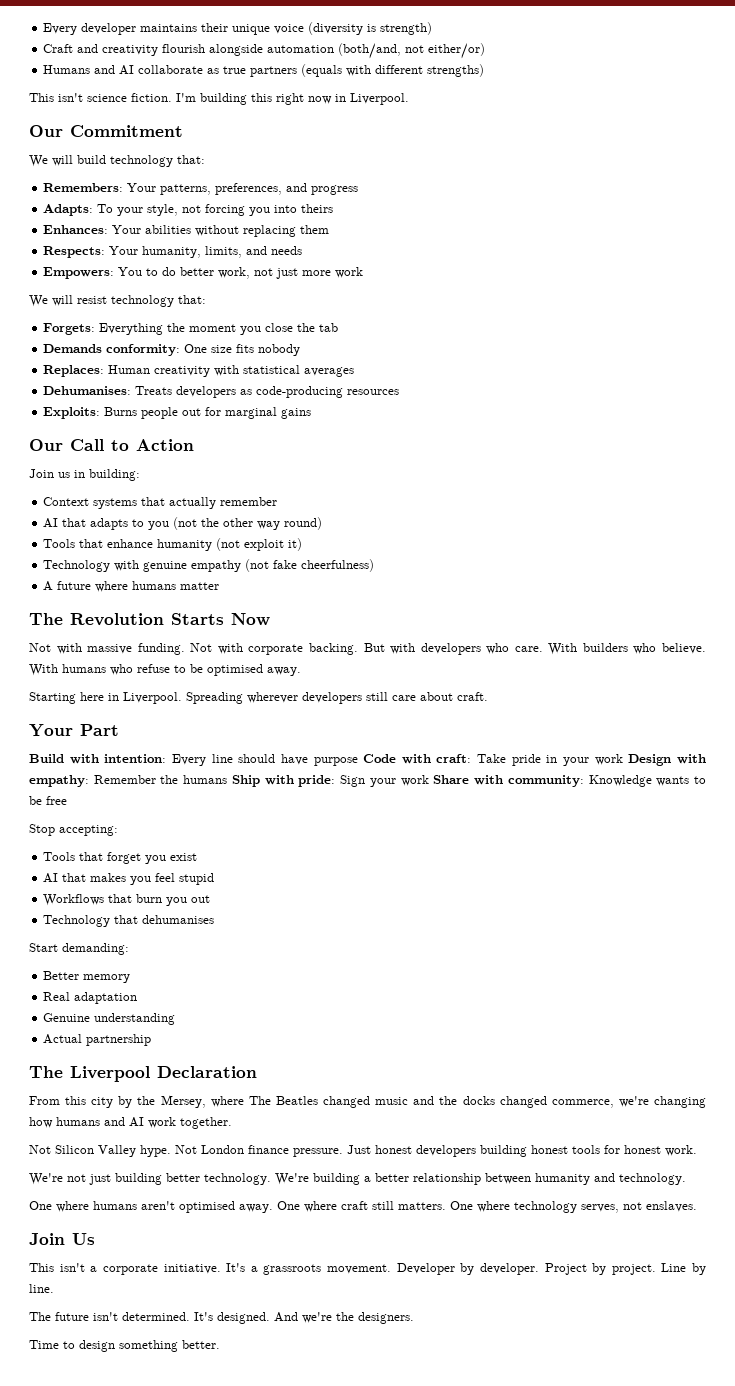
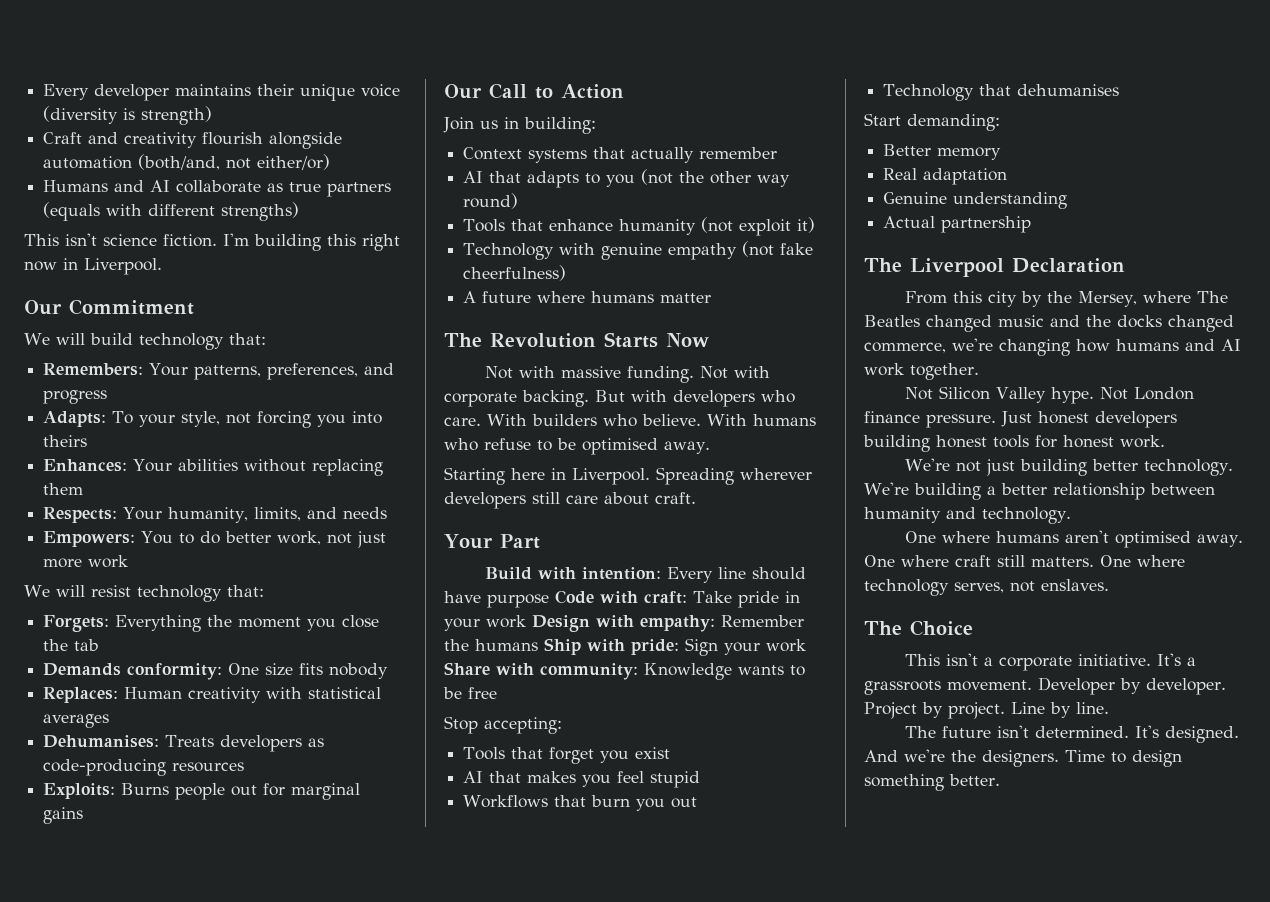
- Join Us
+ The Choice
- And we're the designers.
- Time to design something better.
+ And we're the designers. Time to design something better.

